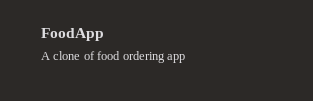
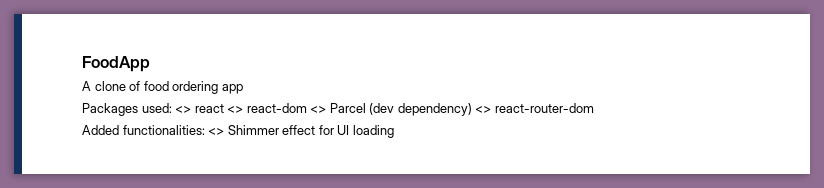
+ Packages used: <> react <> react-dom <> Parcel (dev dependency) <> react-router-dom
+ Added functionalities: <> Shimmer effect for UI loading

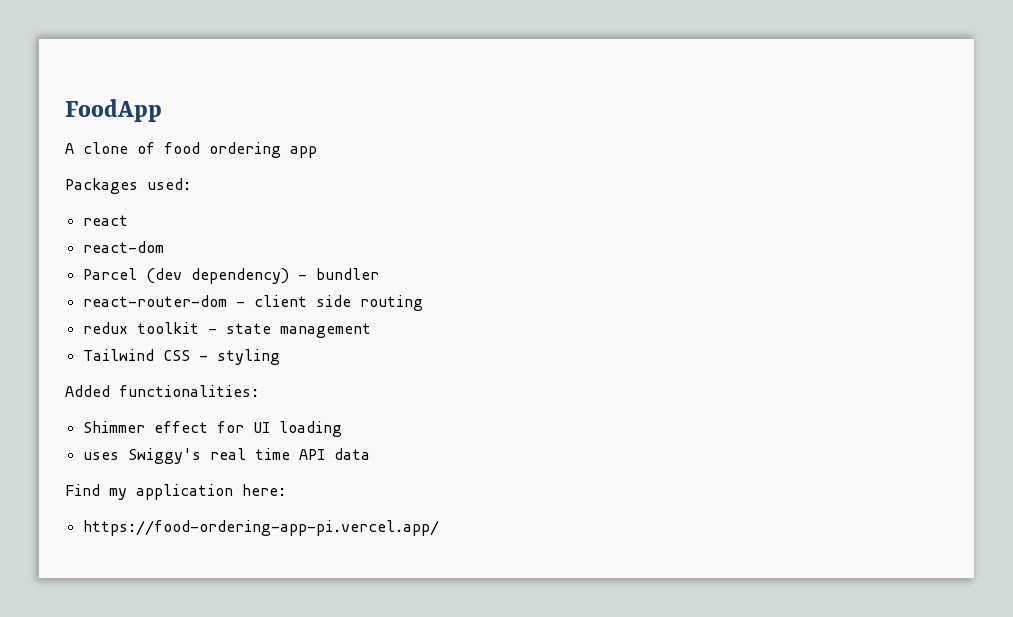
- Packages used: <> react <> react-dom <> Parcel (dev dependency) <> react-router-dom
+ Packages used:
+ react
+ react-dom
+ Parcel (dev dependency) - bundler
+ react-router-dom - client side routing
+ redux toolkit - state management
+ Tailwind CSS - styling
- Added functionalities: <> Shimmer effect for UI loading
+ Added functionalities:
+ Shimmer effect for UI loading
+ uses Swiggy's real time API data
+ Find my application here:
+ https://food-ordering-app-pi.vercel.app/

